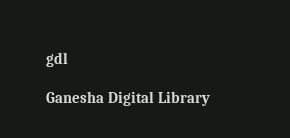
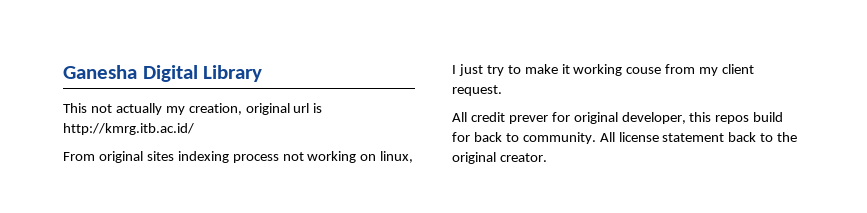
- gdl
+ This not actually my creation, original url is http://kmrg.itb.ac.id/
+ From original sites indexing process not working on linux, I just try to make it working couse from my client request.
+ All credit prever for original developer, this repos build for back to community. All license statement back to the original creator.

